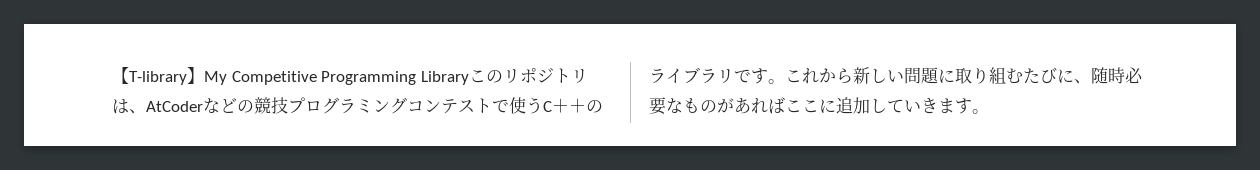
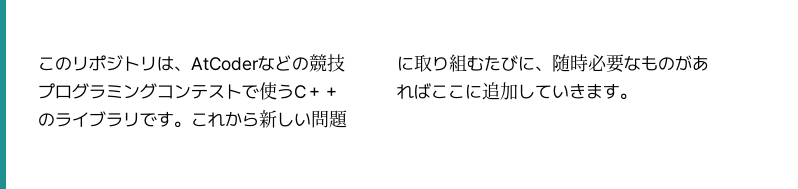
- 【T-library】My Competitive Programming Libraryこのリポジトリは、AtCoderなどの競技プログラミングコンテストで使うC＋＋のライブラリです。
+ このリポジトリは、AtCoderなどの競技プログラミングコンテストで使うC＋＋のライブラリです。

